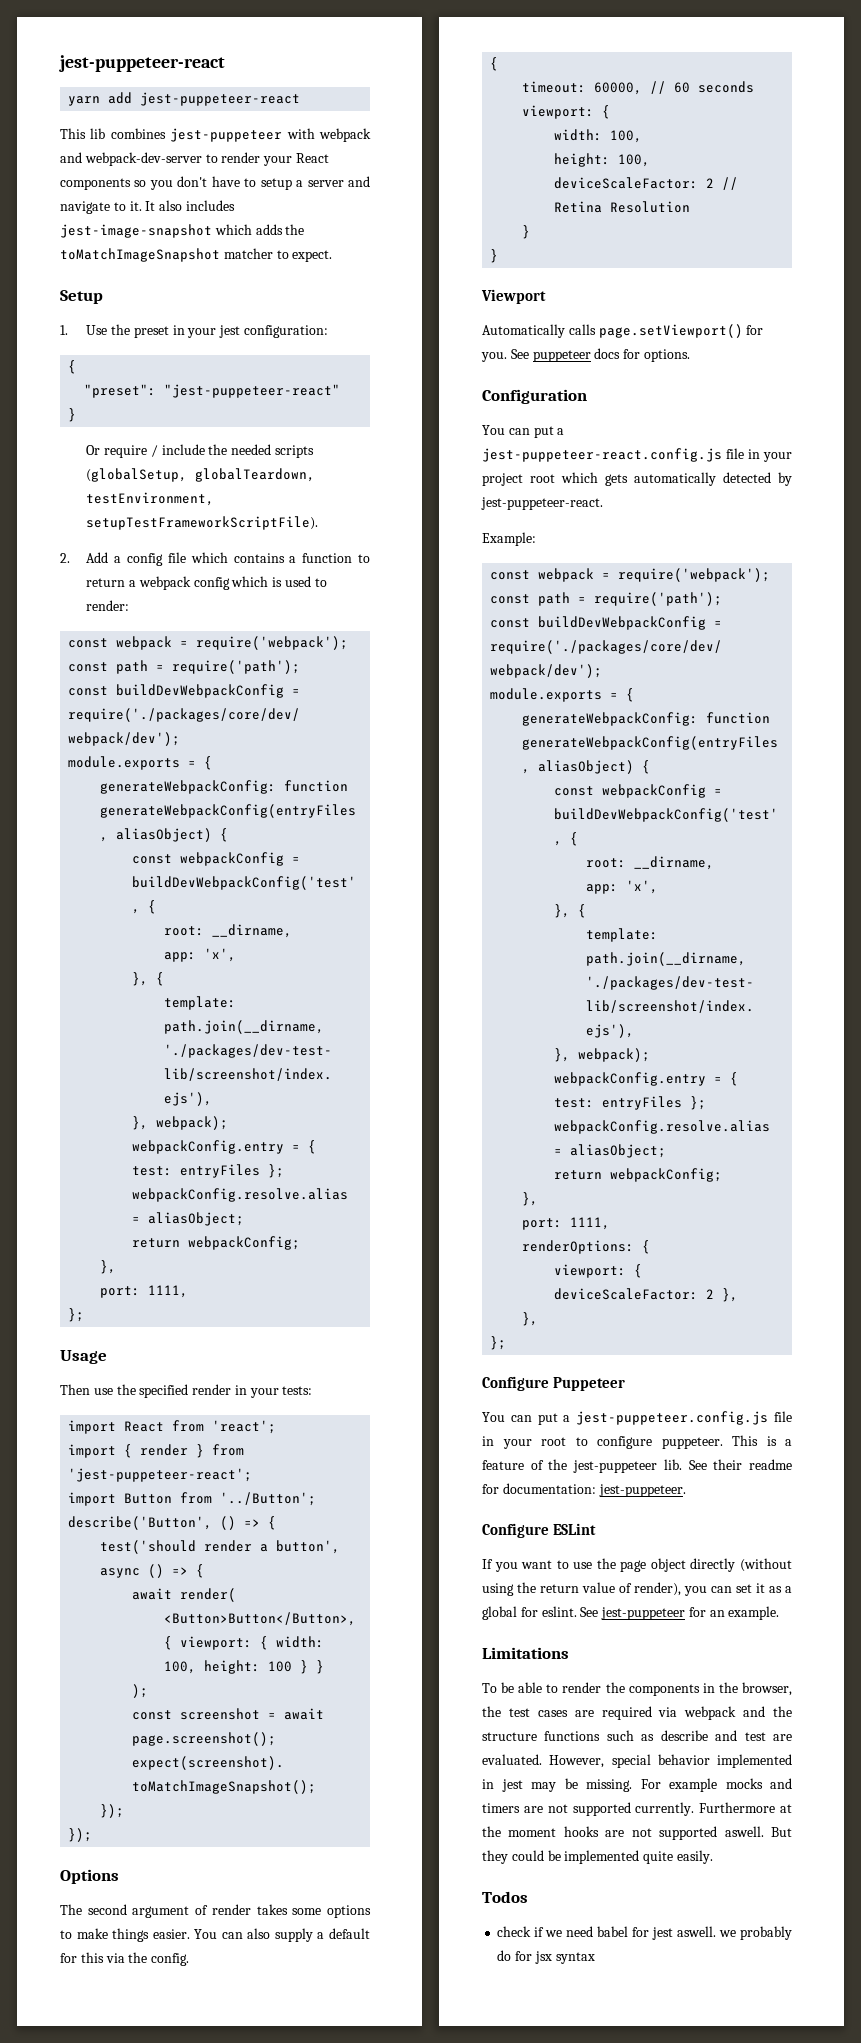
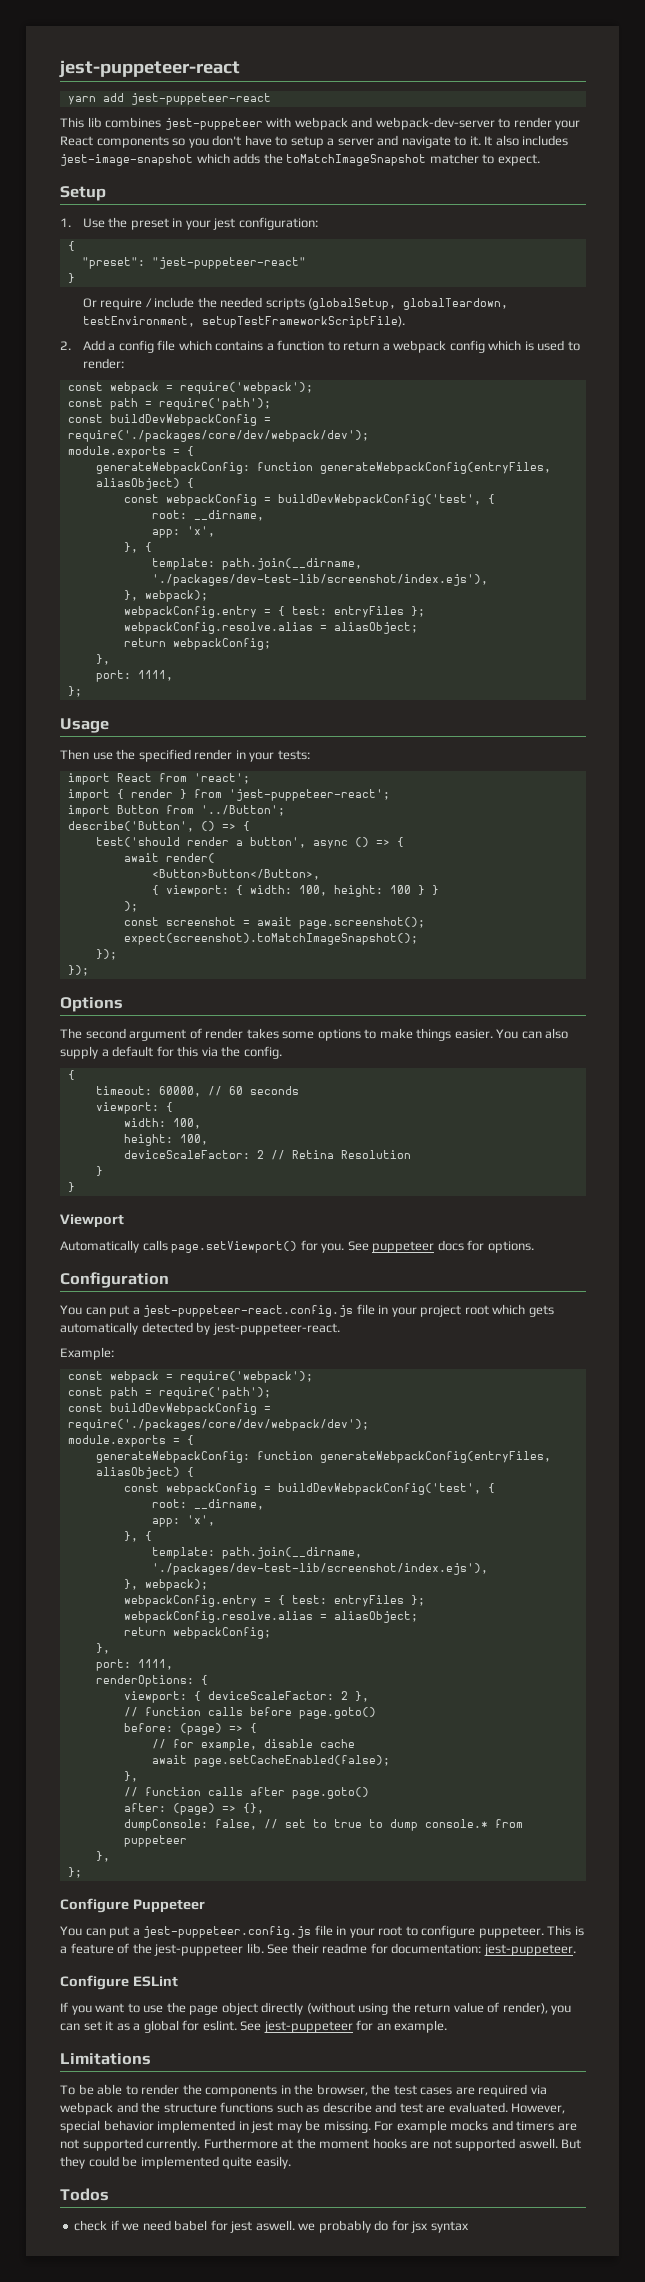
+ // function calls before page.goto()
+ before: (page) => {
+ // for example, disable cache
+ await page.setCacheEnabled(false);
+ },
+ // function calls after page.goto()
+ after: (page) => {},
+ dumpConsole: false, // set to true to dump console.* from puppeteer

